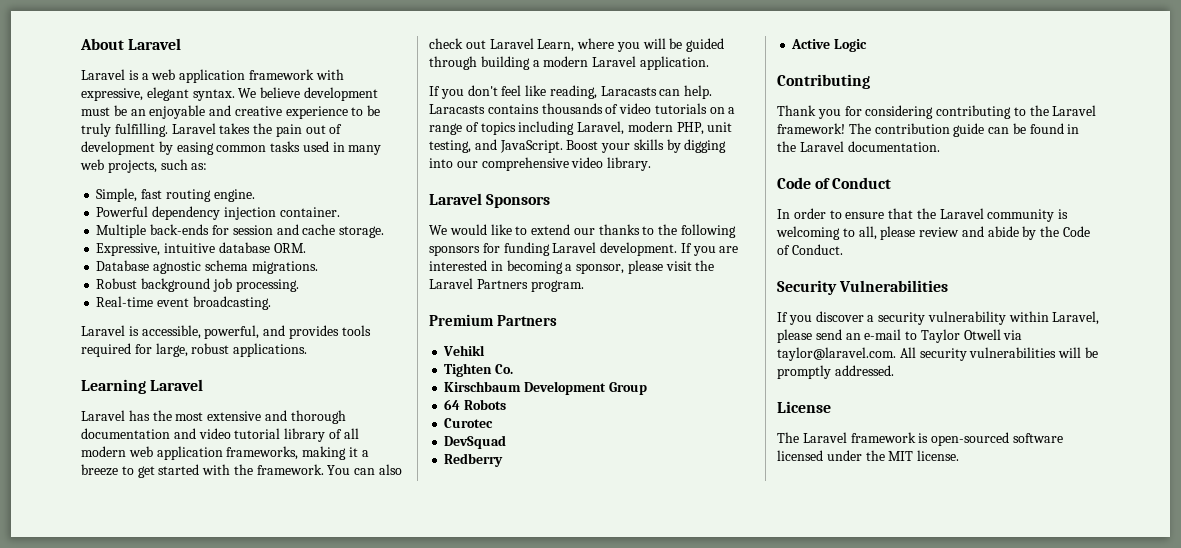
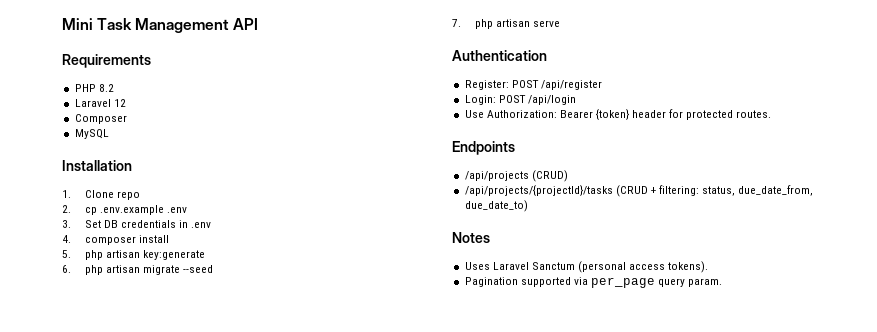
- About Laravel
- Laravel is a web application framework with expressive, elegant syntax. We believe development must be an enjoyable and creative experience to be truly fulfilling. Laravel takes the pain out of development by easing common tasks used in many web projects, such as:
- Simple, fast routing engine.
- Powerful dependency injection container.
- Multiple back-ends for session and cache storage.
- Expressive, intuitive database ORM.
- Database agnostic schema migrations.
- Robust background job processing.
- Real-time event broadcasting.
- Laravel is accessible, powerful, and provides tools required for large, robust applications.
- Learning Laravel
- Laravel has the most extensive and thorough documentation and video tutorial library of all modern web application frameworks, making it a breeze to get started with the framework. You can also check out Laravel Learn, where you will be guided through building a modern Laravel application.
- If you don't feel like reading, Laracasts can help. Laracasts contains thousands of video tutorials on a range of topics including Laravel, modern PHP, unit testing, and JavaScript. Boost your skills by digging into our comprehensive video library.
- Laravel Sponsors
- We would like to extend our thanks to the following sponsors for funding Laravel development. If you are interested in becoming a sponsor, please visit the Laravel Partners program.
- Premium Partners
- Vehikl
- Tighten Co.
- Kirschbaum Development Group
- 64 Robots
- Curotec
- DevSquad
- Redberry
- Active Logic
- Contributing
- Thank you for considering contributing to the Laravel framework! The contribution guide can be found in the Laravel documentation.
- Code of Conduct
- In order to ensure that the Laravel community is welcoming to all, please review and abide by the Code of Conduct.
- Security Vulnerabilities
- If you discover a security vulnerability within Laravel, please send an e-mail to Taylor Otwell via taylor@laravel.com. All security vulnerabilities will be promptly addressed.
- License
- The Laravel framework is open-sourced software licensed under the MIT license.
+ Mini Task Management API
+ Requirements
+ PHP 8.2
+ Laravel 12
+ Composer
+ MySQL
+ Installation
+ 1. Clone repo
+ 2. cp .env.example .env
+ 3. Set DB credentials in .env
+ 4. composer install
+ 5. php artisan key:generate
+ 6. php artisan migrate --seed
+ 7. php artisan serve
+ Authentication
+ Register: POST /api/register
+ Login: POST /api/login
+ Use Authorization: Bearer {token} header for protected routes.
+ Endpoints
+ /api/projects (CRUD)
+ /api/projects/{projectId}/tasks (CRUD + filtering: status, due_date_from, due_date_to)
+ Notes
+ Uses Laravel Sanctum (personal access tokens).
+ Pagination supported via per_page query param.

